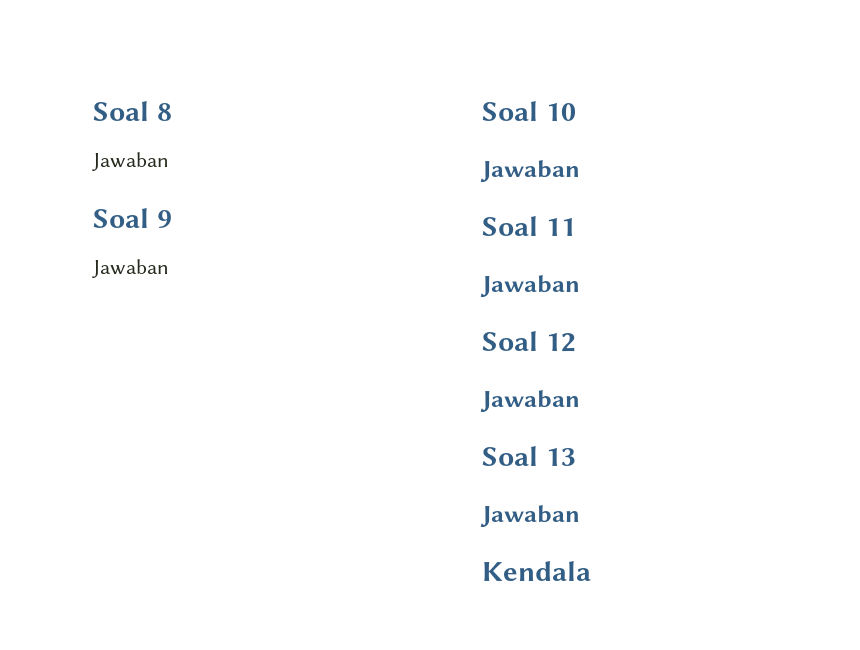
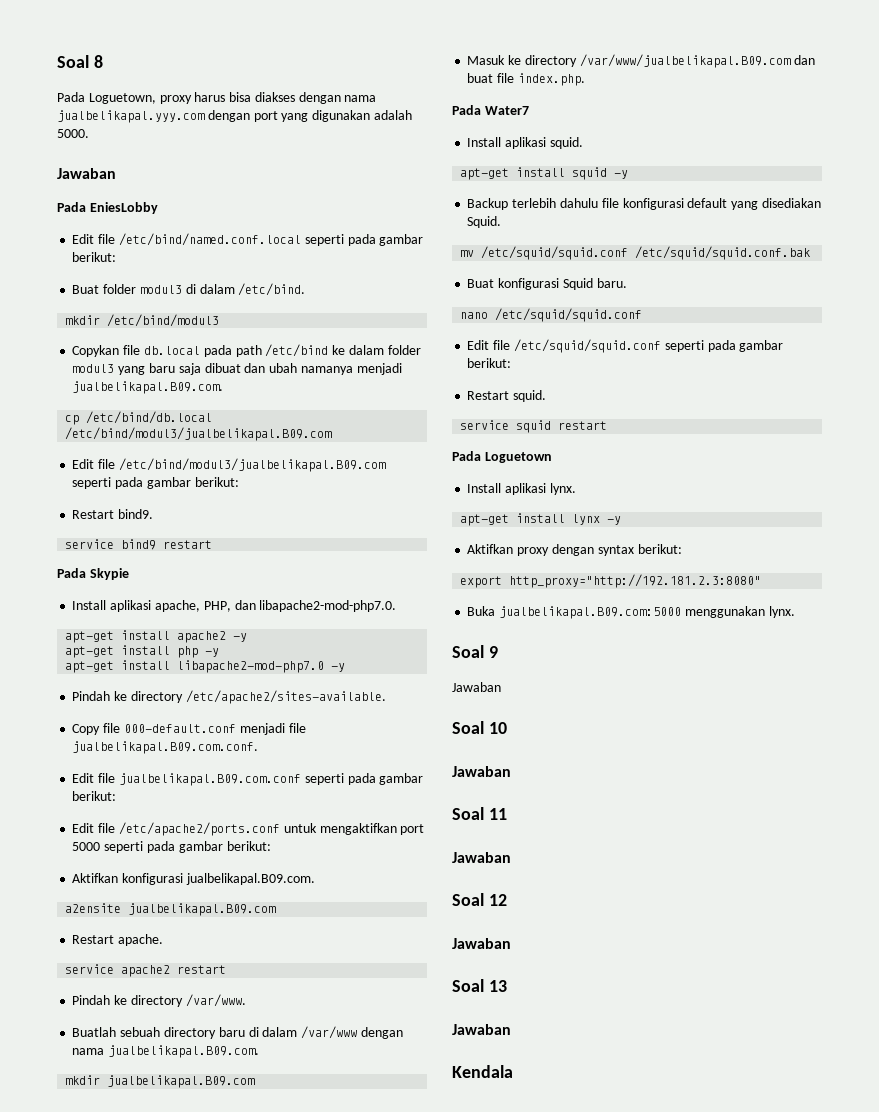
  Soal 8
+ Pada Loguetown, proxy harus bisa diakses dengan nama jualbelikapal.yyy.com dengan port yang digunakan adalah 5000.
  Jawaban
+ Pada EniesLobby
+ Edit file /etc/bind/named.conf.local seperti pada gambar berikut:
+ Buat folder modul3 di dalam /etc/bind.
+ mkdir /etc/bind/modul3
+ Copykan file db.local pada path /etc/bind ke dalam folder modul3 yang baru saja dibuat dan ubah namanya menjadi jualbelikapal.B09.com.
+ cp /etc/bind/db.local /etc/bind/modul3/jualbelikapal.B09.com
+ Edit file /etc/bind/modul3/jualbelikapal.B09.com seperti pada gambar berikut:
+ Restart bind9.
+ service bind9 restart
+ Pada Skypie
+ Install aplikasi apache, PHP, dan libapache2-mod-php7.0.
+ apt-get install apache2 -y
+ apt-get install php -y
+ apt-get install libapache2-mod-php7.0 -y
+ Pindah ke directory /etc/apache2/sites-available.
+ Copy file 000-default.conf menjadi file jualbelikapal.B09.com.conf.
+ Edit file jualbelikapal.B09.com.conf seperti pada gambar berikut:
+ Edit file /etc/apache2/ports.conf untuk mengaktifkan port 5000 seperti pada gambar berikut:
+ Aktifkan konfigurasi jualbelikapal.B09.com.
+ a2ensite jualbelikapal.B09.com
+ Restart apache.
+ service apache2 restart
+ Pindah ke directory /var/www.
+ Buatlah sebuah directory baru di dalam /var/www dengan nama jualbelikapal.B09.com.
+ mkdir jualbelikapal.B09.com
+ Masuk ke directory /var/www/jualbelikapal.B09.com dan buat file index.php.
+ Pada Water7
+ Install aplikasi squid.
+ apt-get install squid -y
+ Backup terlebih dahulu file konfigurasi default yang disediakan Squid.
+ mv /etc/squid/squid.conf /etc/squid/squid.conf.bak
+ Buat konfigurasi Squid baru.
+ nano /etc/squid/squid.conf
+ Edit file /etc/squid/squid.conf seperti pada gambar berikut:
+ Restart squid.
+ service squid restart
+ Pada Loguetown
+ Install aplikasi lynx.
+ apt-get install lynx -y
+ Aktifkan proxy dengan syntax berikut:
+ export http_proxy="http://192.181.2.3:8080"
+ Buka jualbelikapal.B09.com:5000 menggunakan lynx.

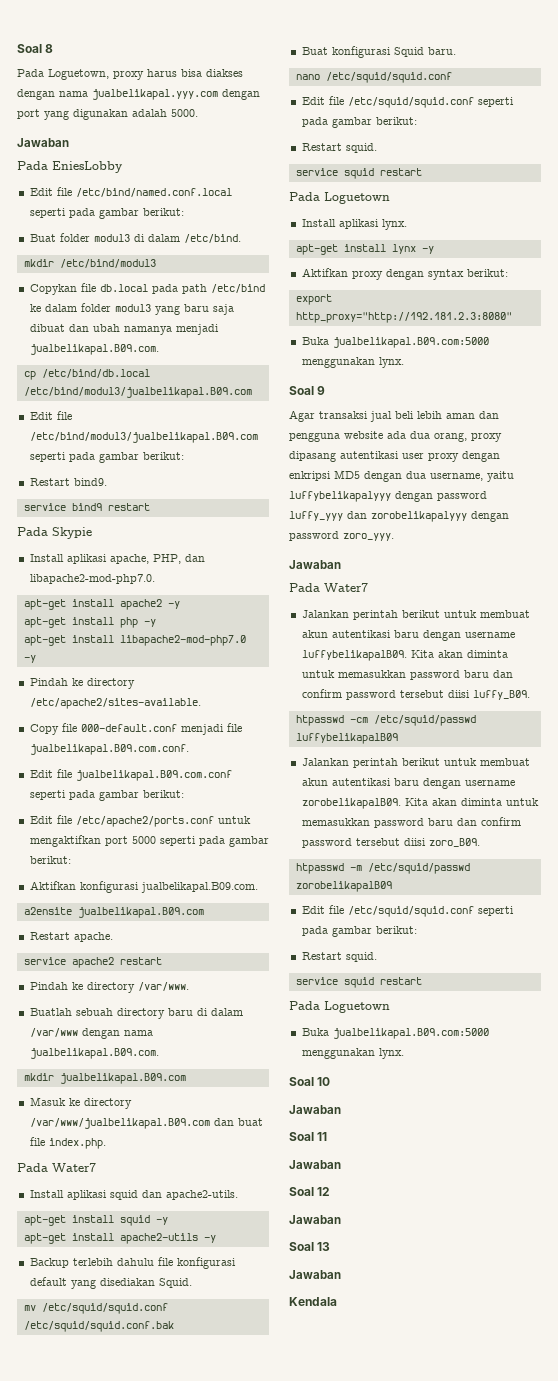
- Install aplikasi squid.
+ Install aplikasi squid dan apache2-utils.
+ apt-get install apache2-utils -y
  Soal 9
+ Agar transaksi jual beli lebih aman dan pengguna website ada dua orang, proxy dipasang autentikasi user proxy dengan enkripsi MD5 dengan dua username, yaitu luffybelikapalyyy dengan password luffy_yyy dan zorobelikapalyyy dengan password zoro_yyy.
  Jawaban
+ Pada Water7
+ Jalankan perintah berikut untuk membuat akun autentikasi baru dengan username luffybelikapalB09. Kita akan diminta untuk memasukkan password baru dan confirm password tersebut diisi luffy_B09.
+ htpasswd -cm /etc/squid/passwd luffybelikapalB09
+ Jalankan perintah berikut untuk membuat akun autentikasi baru dengan username zorobelikapalB09. Kita akan diminta untuk memasukkan password baru dan confirm password tersebut diisi zoro_B09.
+ htpasswd -m /etc/squid/passwd zorobelikapalB09
+ Edit file /etc/squid/squid.conf seperti pada gambar berikut:
+ Restart squid.
+ service squid restart
+ Pada Loguetown
+ Buka jualbelikapal.B09.com:5000 menggunakan lynx.

